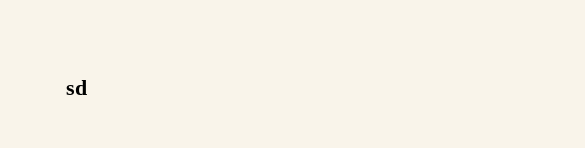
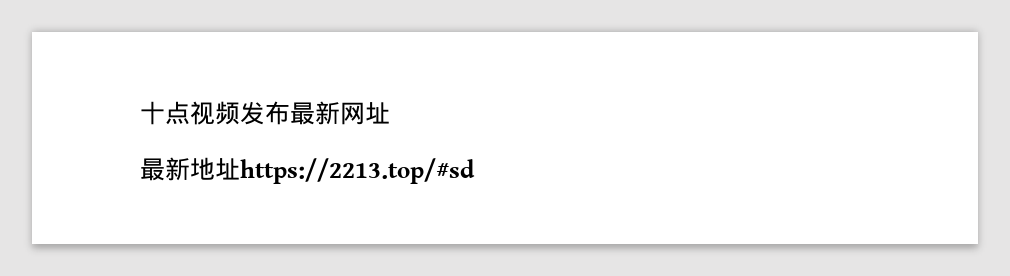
- sd
+ 十点视频发布最新网址
+ 最新地址https://2213.top/#sd

